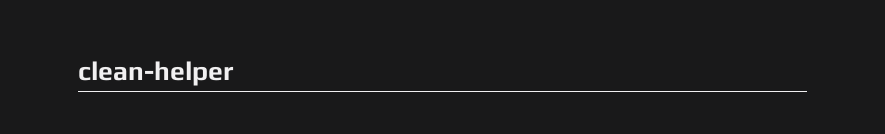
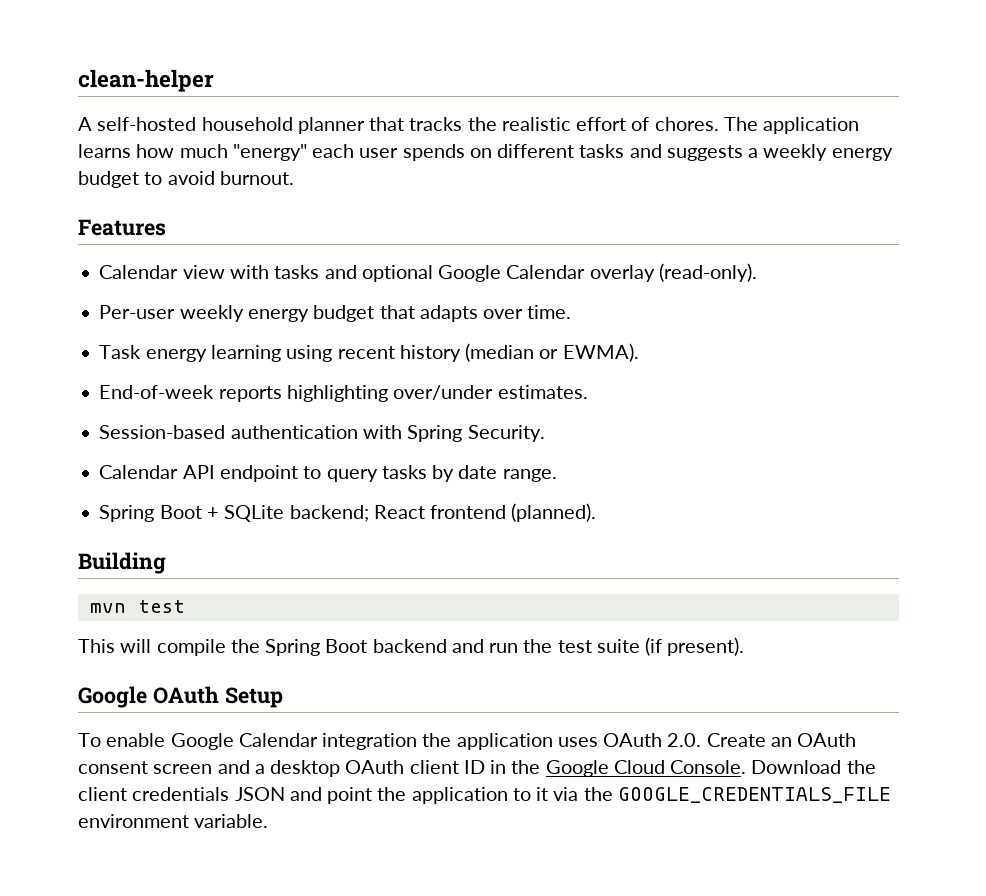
+ A self-hosted household planner that tracks the realistic effort of chores. The application learns how much "energy" each user spends on different tasks and suggests a weekly energy budget to avoid burnout.
+ Features
+ Calendar view with tasks and optional Google Calendar overlay (read-only).
+ Per-user weekly energy budget that adapts over time.
+ Task energy learning using recent history (median or EWMA).
+ End-of-week reports highlighting over/under estimates.
+ Session-based authentication with Spring Security.
+ Calendar API endpoint to query tasks by date range.
+ Spring Boot + SQLite backend; React frontend (planned).
+ Building
+ mvn test
+ This will compile the Spring Boot backend and run the test suite (if present).
+ Google OAuth Setup
+ To enable Google Calendar integration the application uses OAuth 2.0. Create an OAuth consent screen and a desktop OAuth client ID in the Google Cloud Console. Download the client credentials JSON and point the application to it via the GOOGLE_CREDENTIALS_FILE environment variable.

